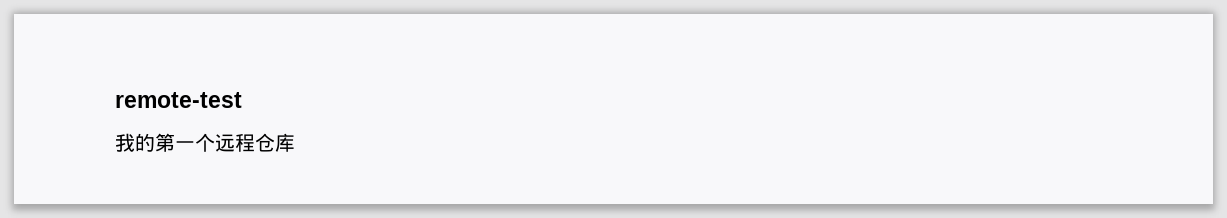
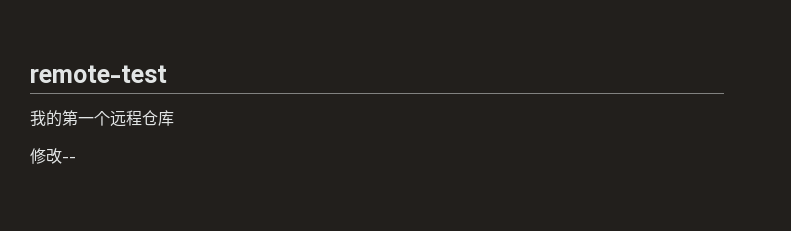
+ 修改--

